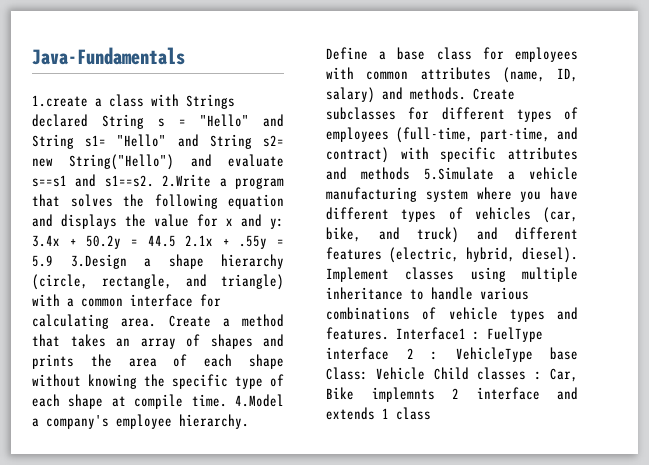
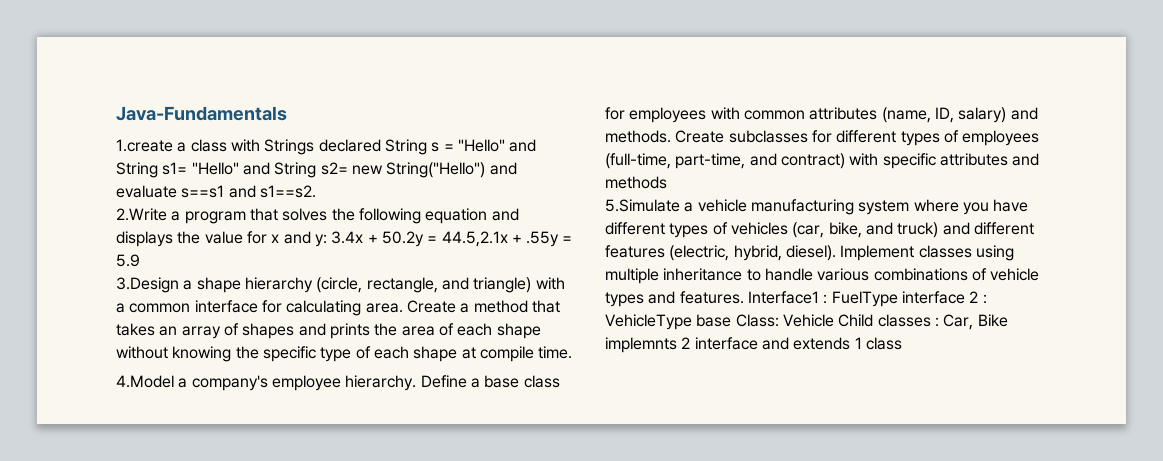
- 1.create a class with Strings declared String s = "Hello" and String s1= "Hello" and String s2= new String("Hello") and evaluate s==s1 and s1==s2. 2.Write a program that solves the following equation and displays the value for x and y:
+ 1.create a class with Strings declared String s = "Hello" and String s1= "Hello" and String s2= new String("Hello") and evaluate s==s1 and s1==s2.
+ 2.Write a program that solves the following equation and displays the value for x and y:
- 3.4x + 50.2y = 44.5 2.1x + .55y = 5.9 3.Design a shape hierarchy (circle, rectangle, and triangle) with a common interface for calculating area.
+ 3.4x + 50.2y = 44.5,2.1x + .55y = 5.9
+ 3.Design a shape hierarchy (circle, rectangle, and triangle) with a common interface for calculating area.
- Create a method that takes an array of shapes and prints the area of each shape without knowing the specific type of each shape at compile time. 4.Model a company's employee hierarchy.
+ Create a method that takes an array of shapes and prints the area of each shape without knowing the specific type of each shape at compile time.
+ 4.Model a company's employee hierarchy.
- Create subclasses for different types of employees (full-time, part-time, and contract) with specific attributes and methods 5.Simulate a vehicle manufacturing system where you have different types of vehicles (car, bike, and truck) and different features (electric, hybrid, diesel).
+ Create subclasses for different types of employees (full-time, part-time, and contract) with specific attributes and methods
+ 5.Simulate a vehicle manufacturing system where you have different types of vehicles (car, bike, and truck) and different features (electric, hybrid, diesel).

